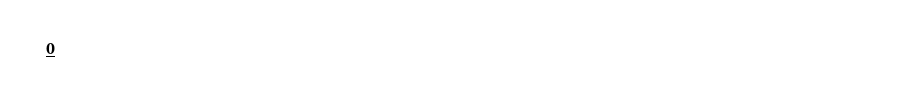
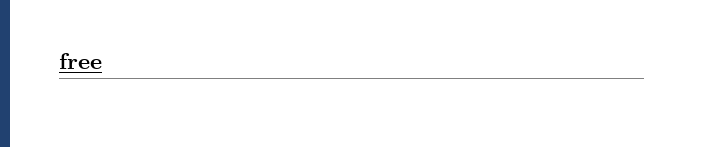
- 0
+ free

